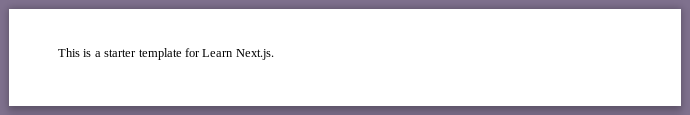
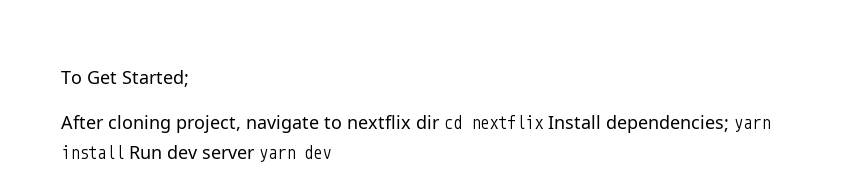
- This is a starter template for Learn Next.js.
+ To Get Started;
+ After cloning project, navigate to nextflix dir cd nextflix Install dependencies; yarn install Run dev server yarn dev

